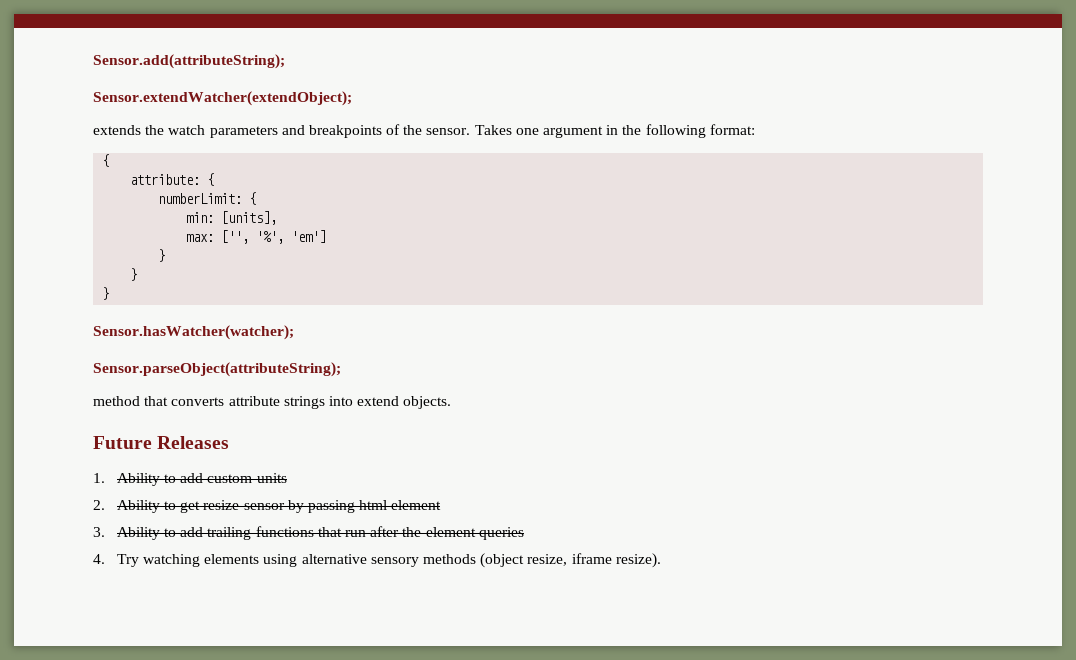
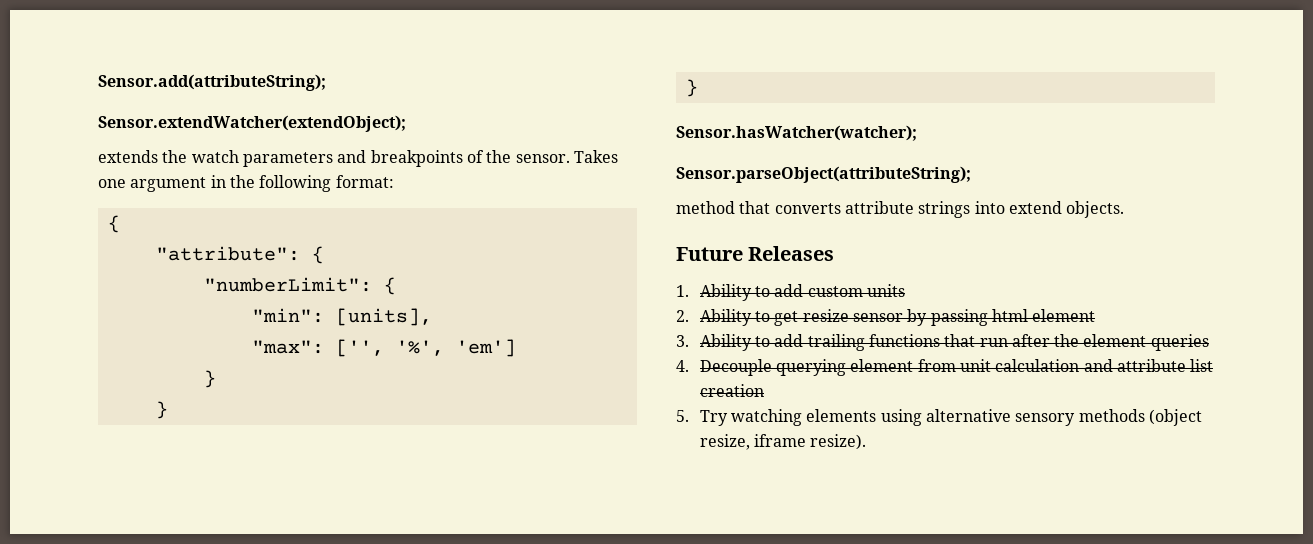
- attribute: {
- numberLimit: {
- min: [units],
+ "attribute": {
+ "numberLimit": {
+ "min": [units],
- max: ['', '%', 'em']
+ "max": ['', '%', 'em']
- 4. Try watching elements using alternative sensory methods (object resize, iframe resize).
+ 4. Decouple querying element from unit calculation and attribute list creation
+ 5. Try watching elements using alternative sensory methods (object resize, iframe resize).

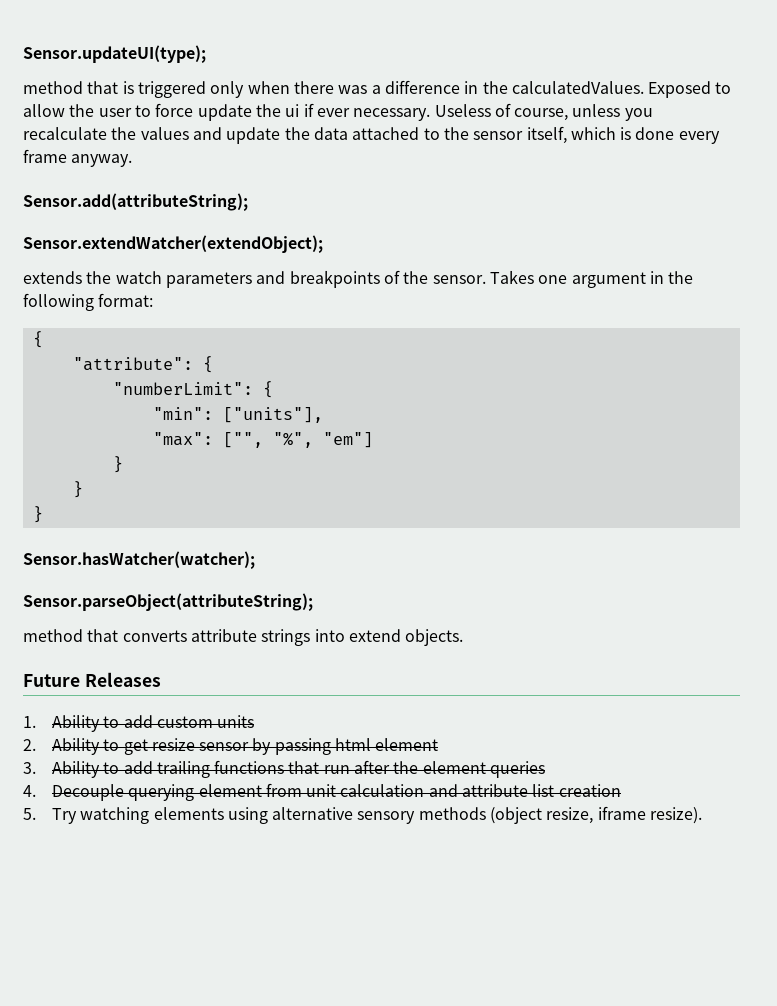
+ Sensor.updateUI(type);
+ method that is triggered only when there was a difference in the calculatedValues. Exposed to allow the user to force update the ui if ever necessary. Useless of course, unless you recalculate the values and update the data attached to the sensor itself, which is done every frame anyway.
- "min": [units],
+ "min": ["units"],
- "max": ['', '%', 'em']
+ "max": ["", "%", "em"]

